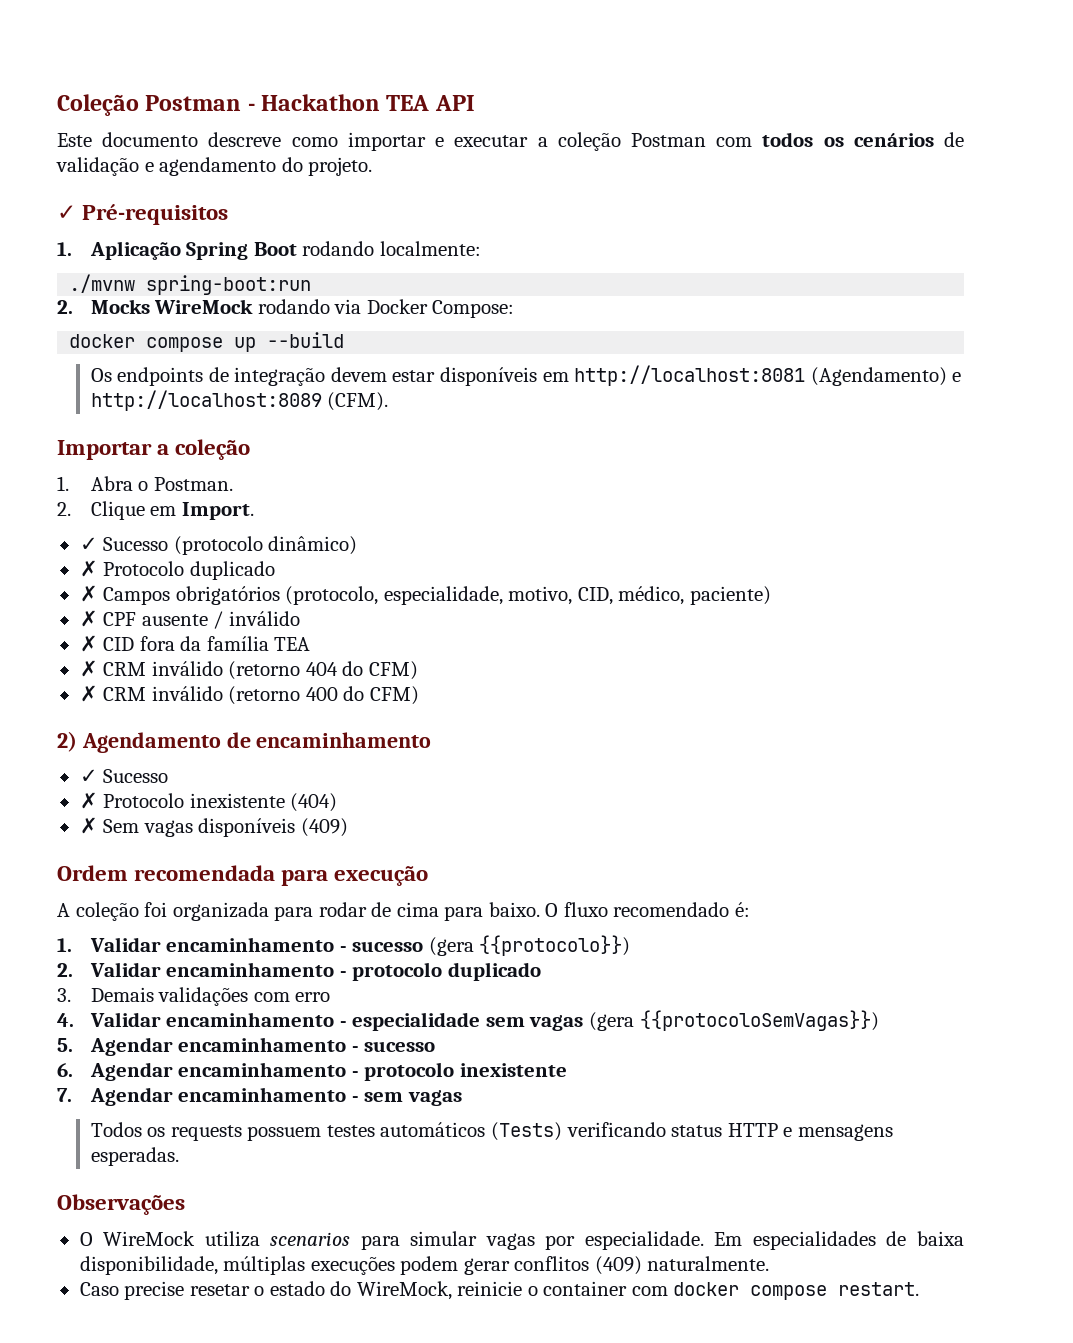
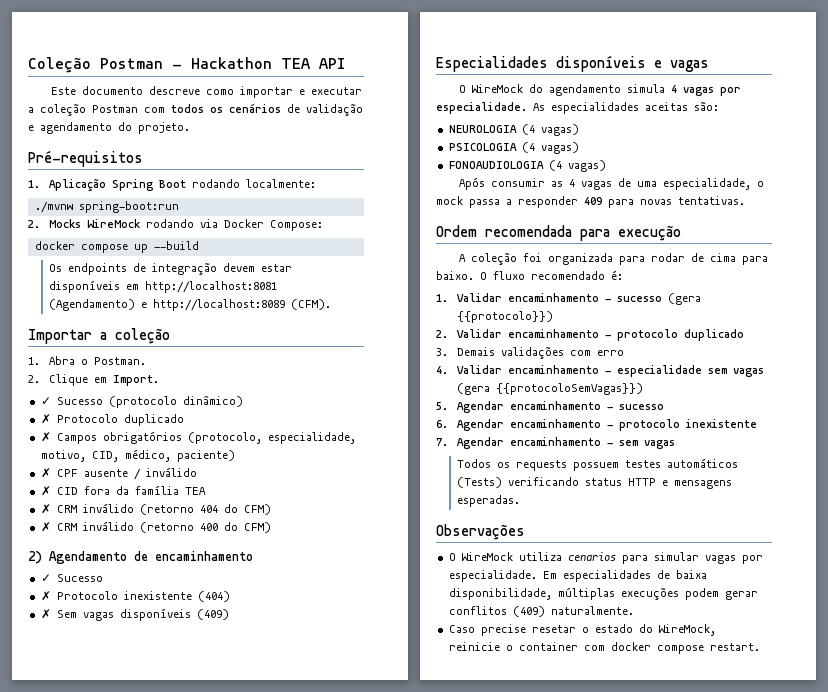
- ✓ Pré-requisitos
+ Pré-requisitos
+ Especialidades disponíveis e vagas
+ O WireMock do agendamento simula 4 vagas por especialidade. As especialidades aceitas são:
+ NEUROLOGIA (4 vagas)
+ PSICOLOGIA (4 vagas)
+ FONOAUDIOLOGIA (4 vagas)
+ Após consumir as 4 vagas de uma especialidade, o mock passa a responder 409 para novas tentativas.
- O WireMock utiliza scenarios para simular vagas por especialidade.
+ O WireMock utiliza cenarios para simular vagas por especialidade.

